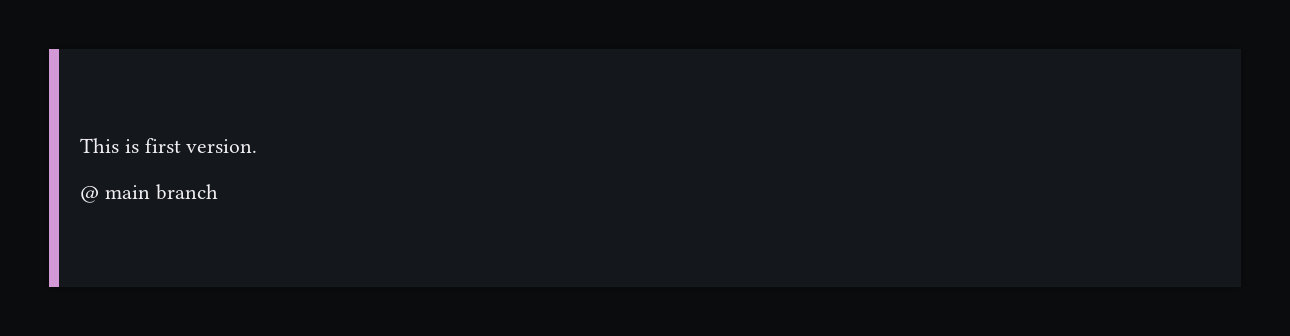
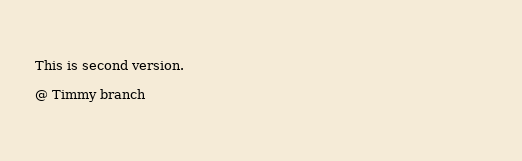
- This is first version.
+ This is second version.
- @ main branch
+ @ Timmy branch

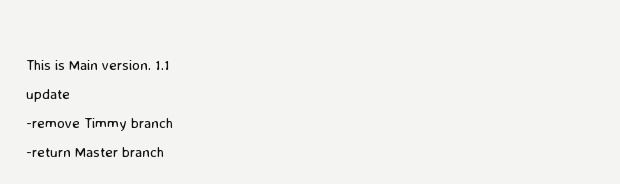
- This is second version.
- @ Timmy branch
+ This is Main version. 1.1
+ update
+ -remove Timmy branch
+ -return Master branch

